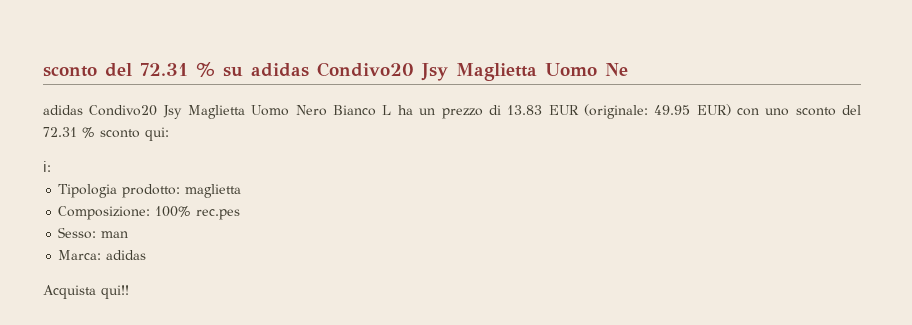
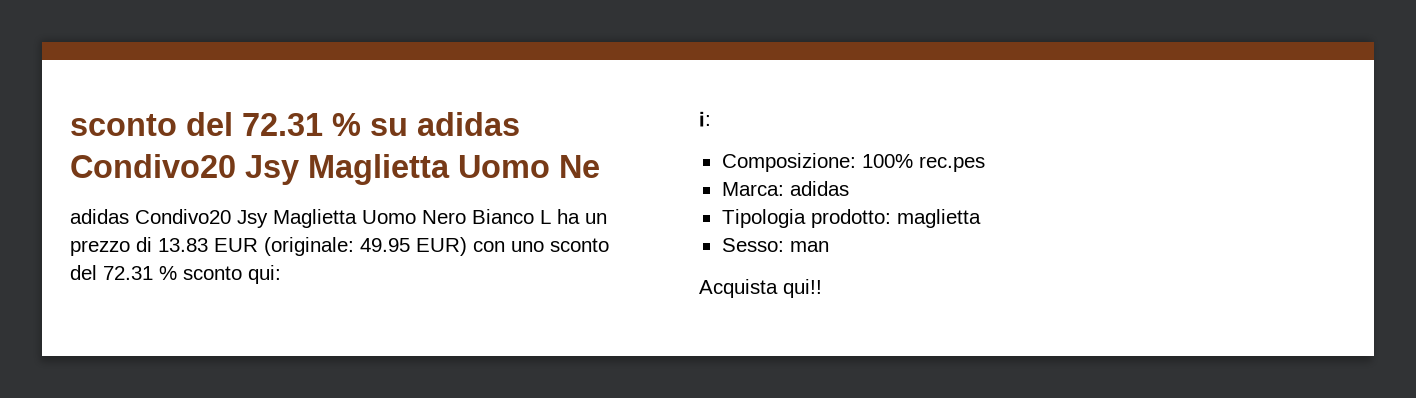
+ Composizione: 100% rec.pes
+ Marca: adidas
- Composizione: 100% rec.pes
- Marca: adidas

